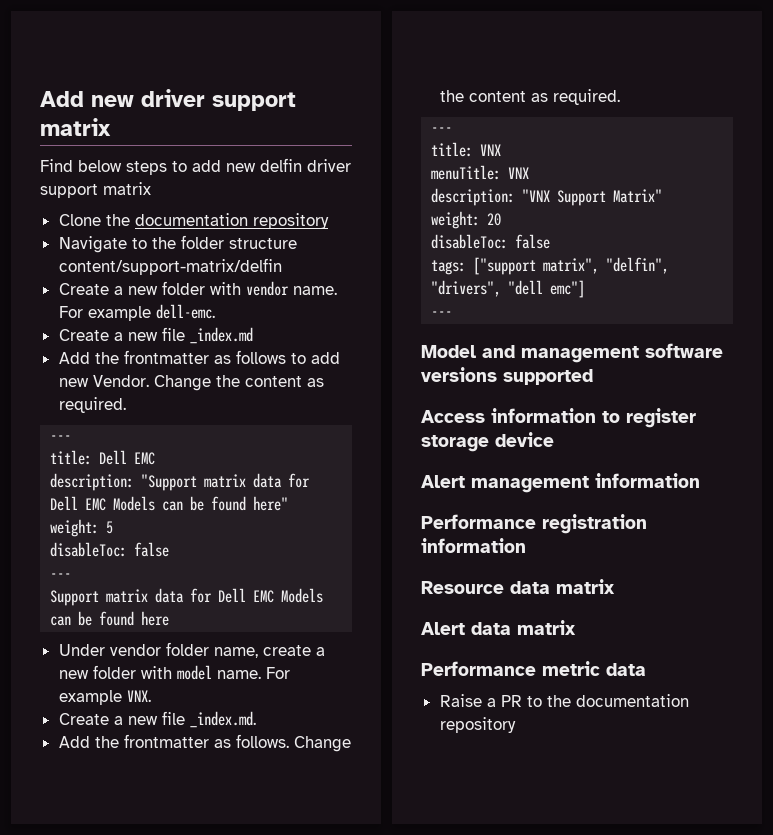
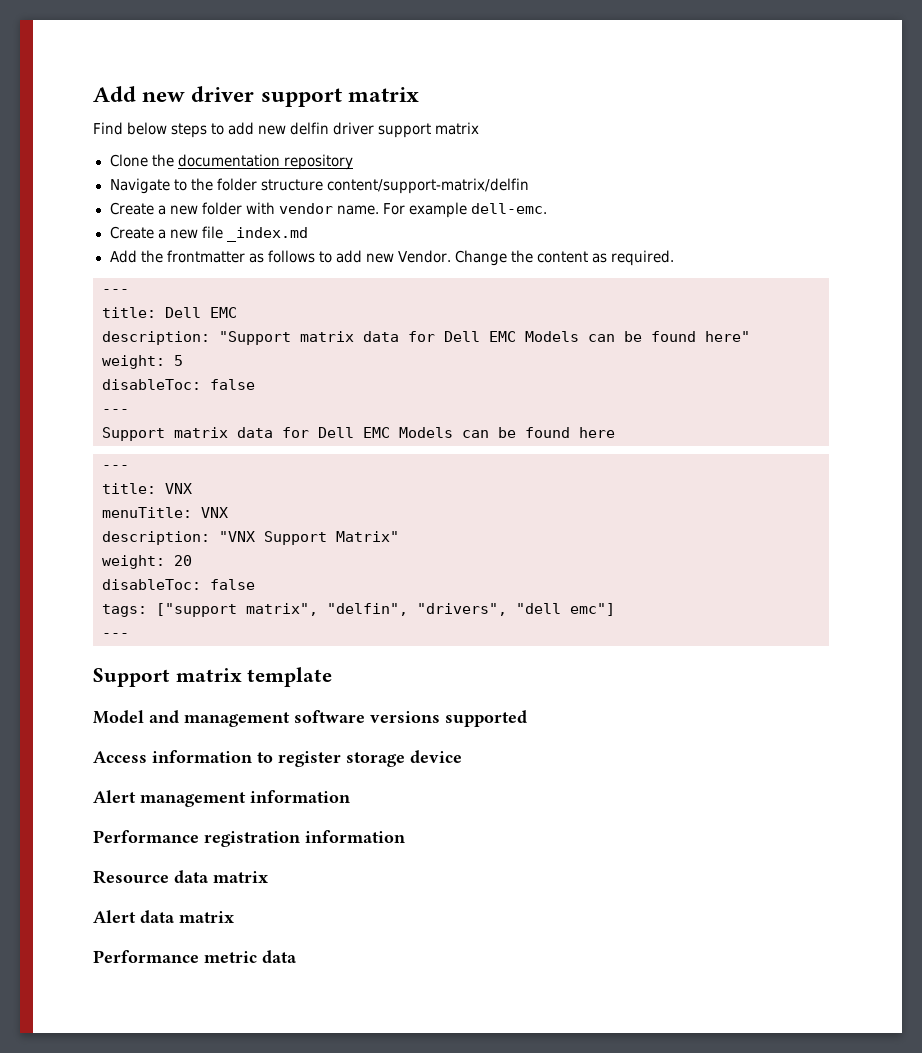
- Under vendor folder name, create a new folder with model name. For example VNX.
- Create a new file _index.md.
- Add the frontmatter as follows. Change the content as required.
+ Support matrix template
- Raise a PR to the documentation repository

